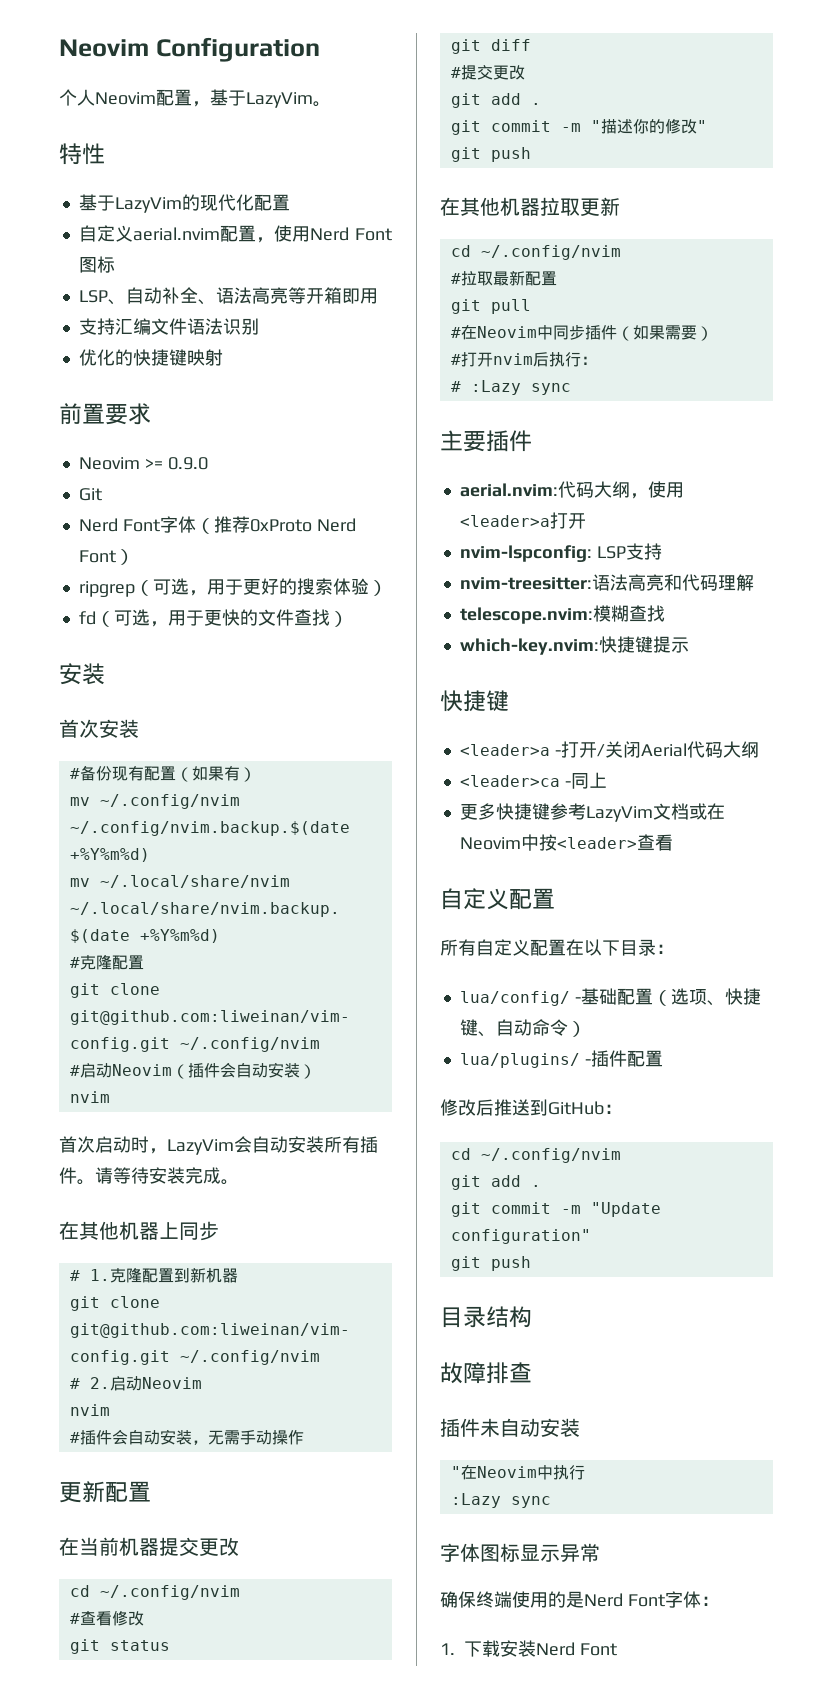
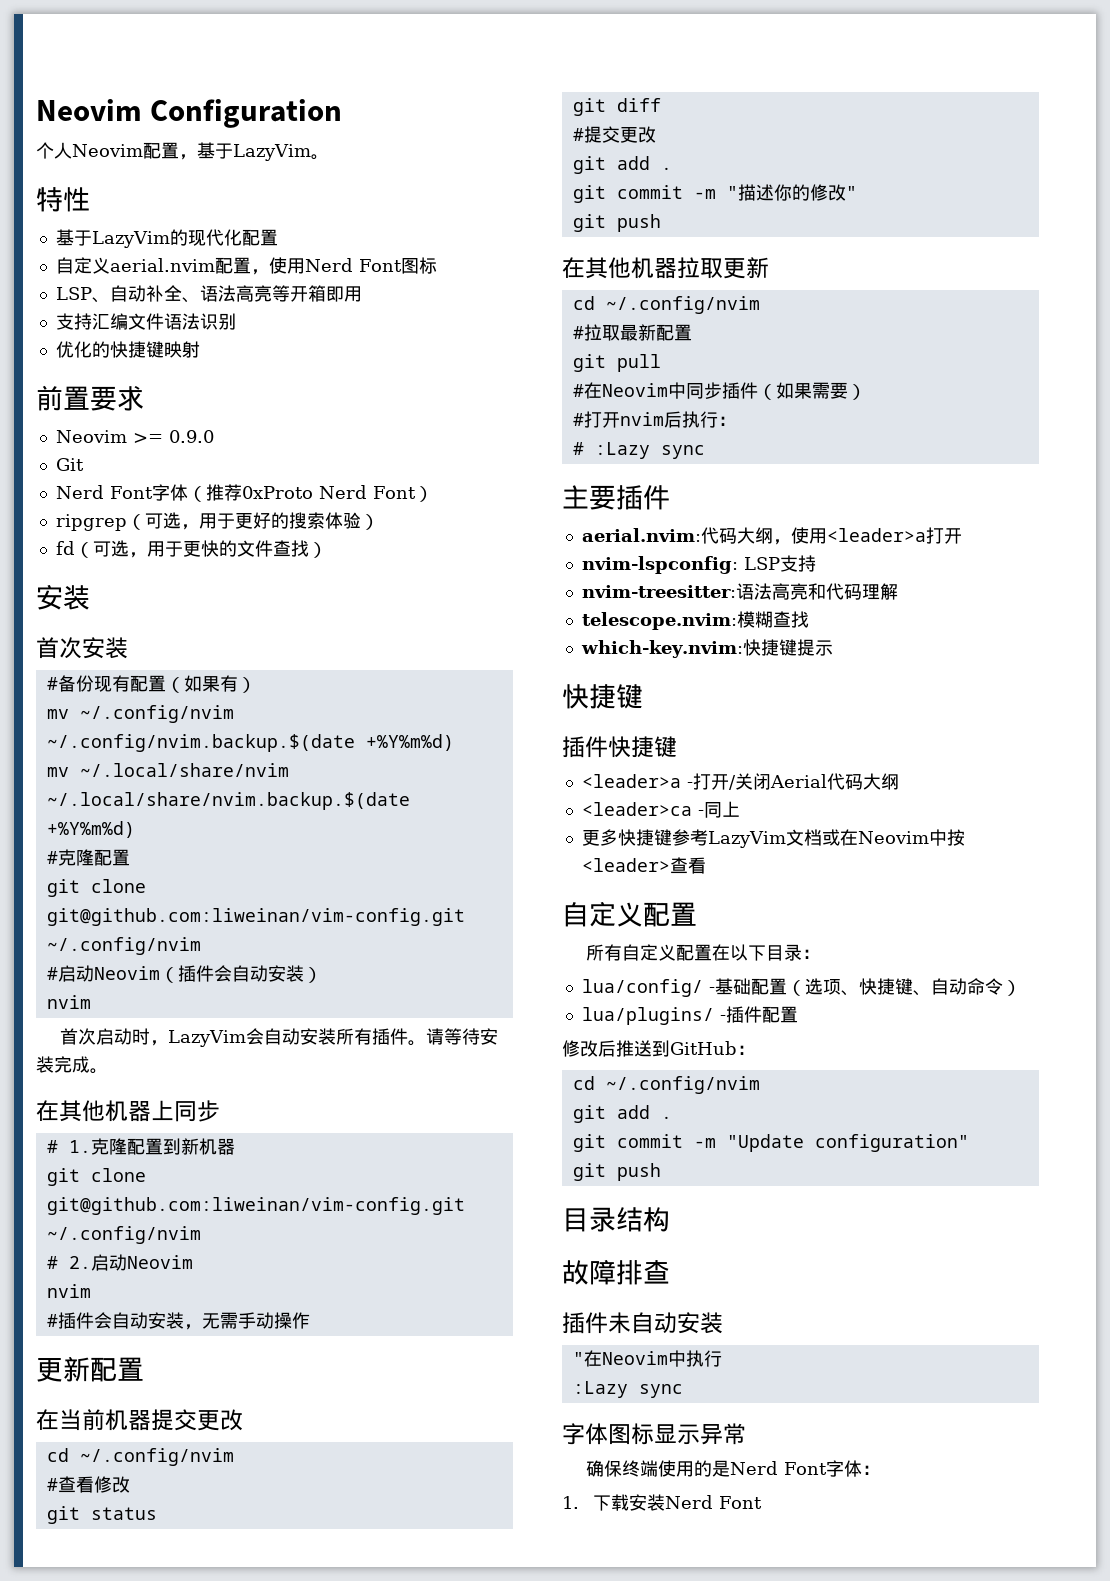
+ 插件快捷键

